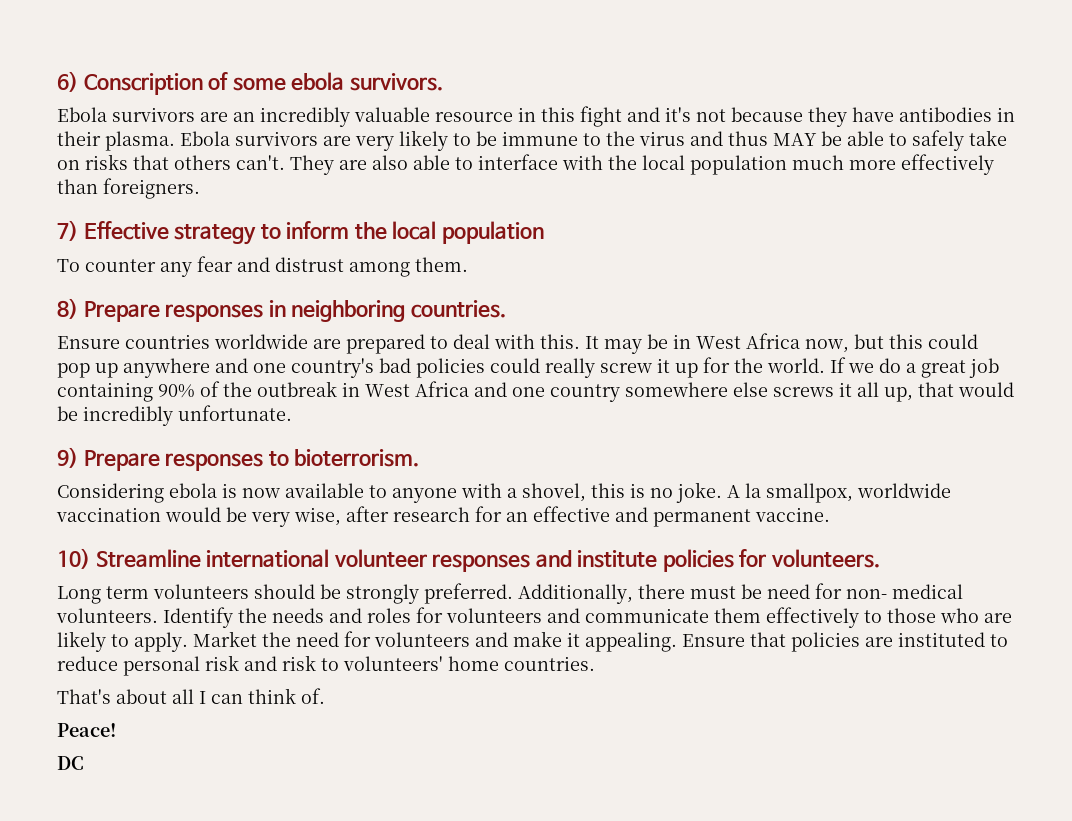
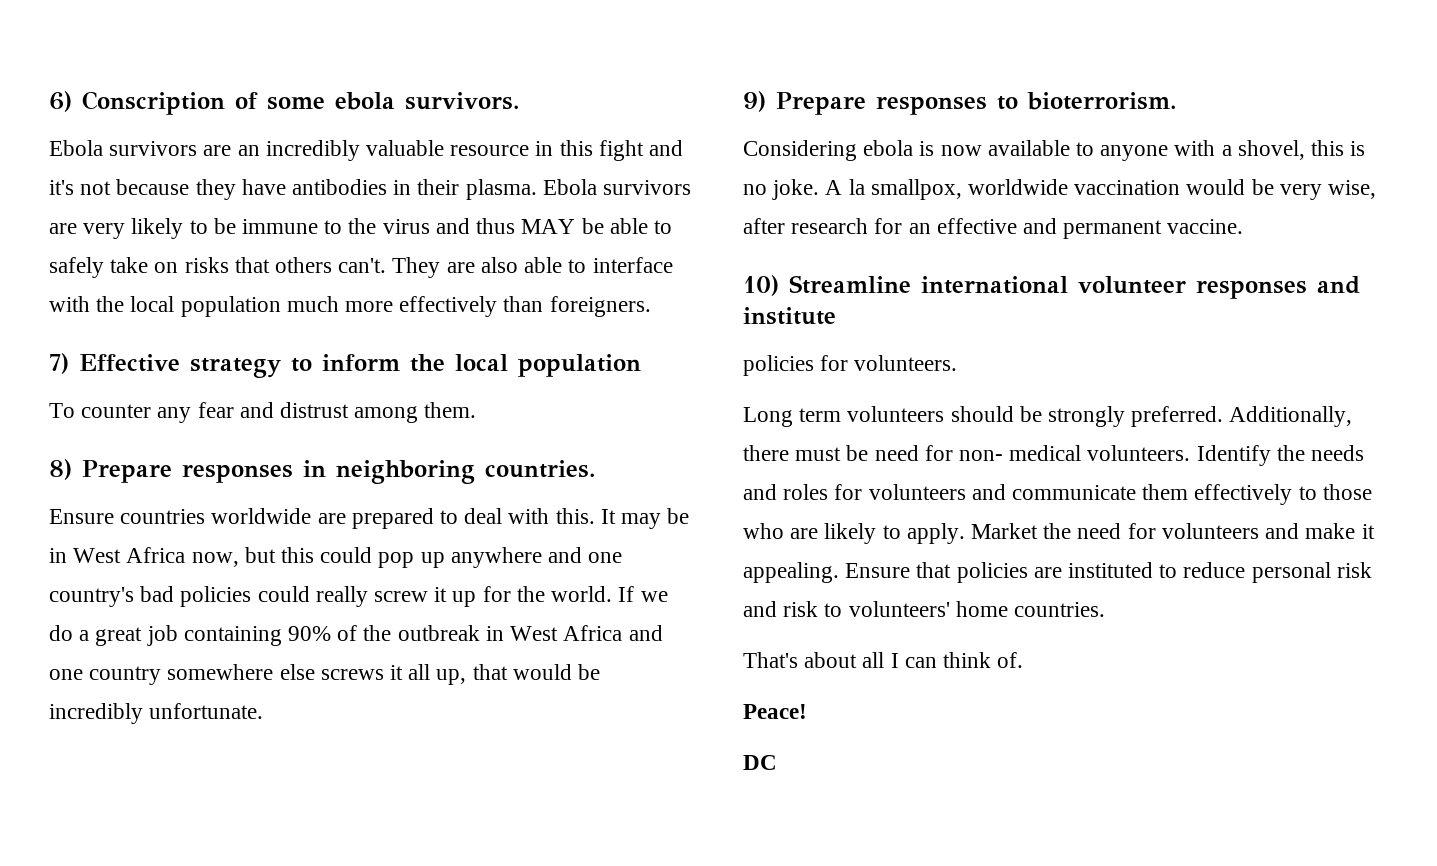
- 10) Streamline international volunteer responses and institute policies for volunteers.
+ 10) Streamline international volunteer responses and institute
+ policies for volunteers.

